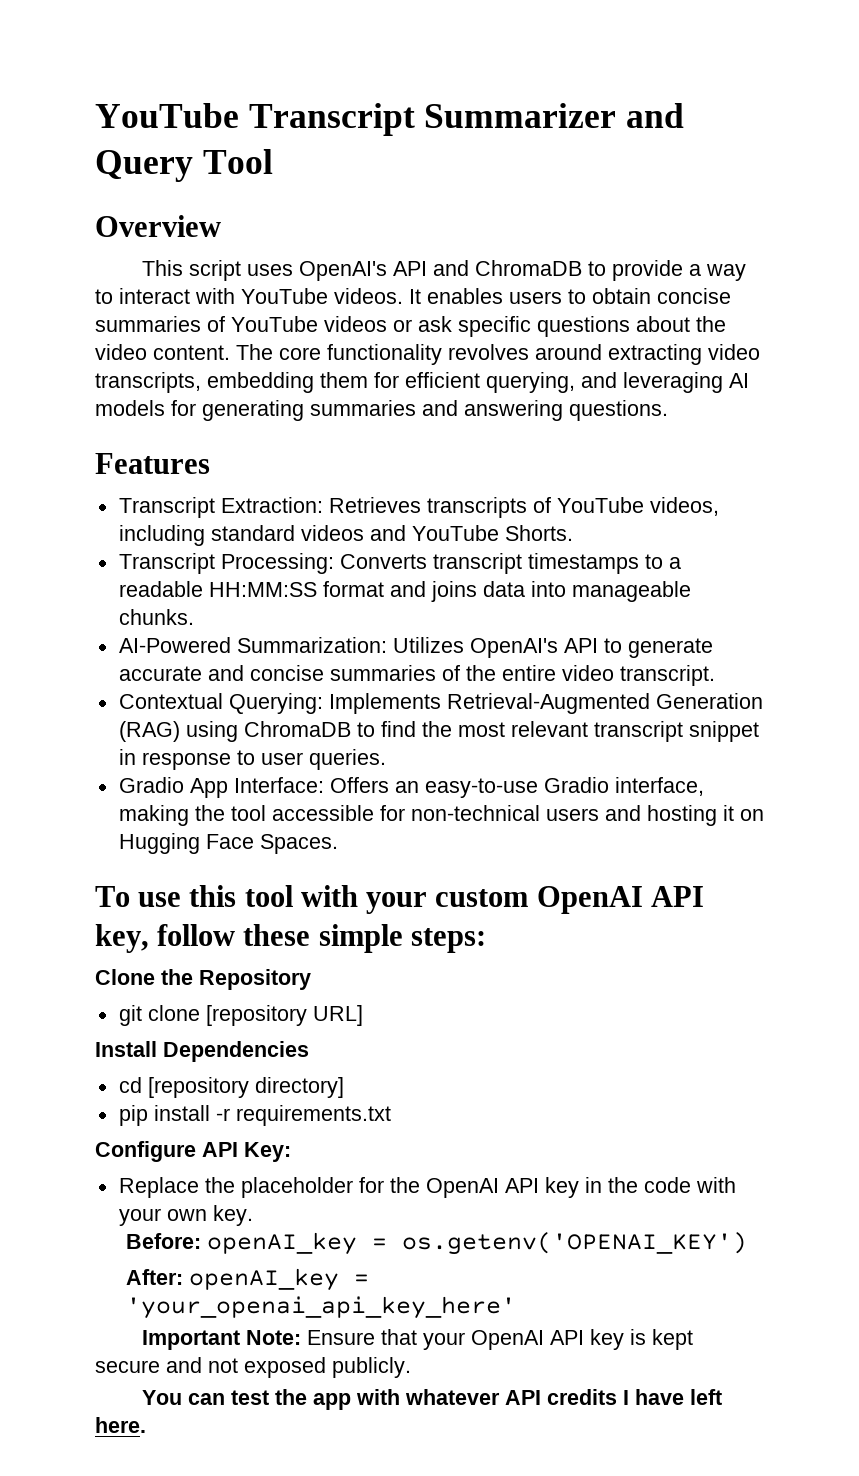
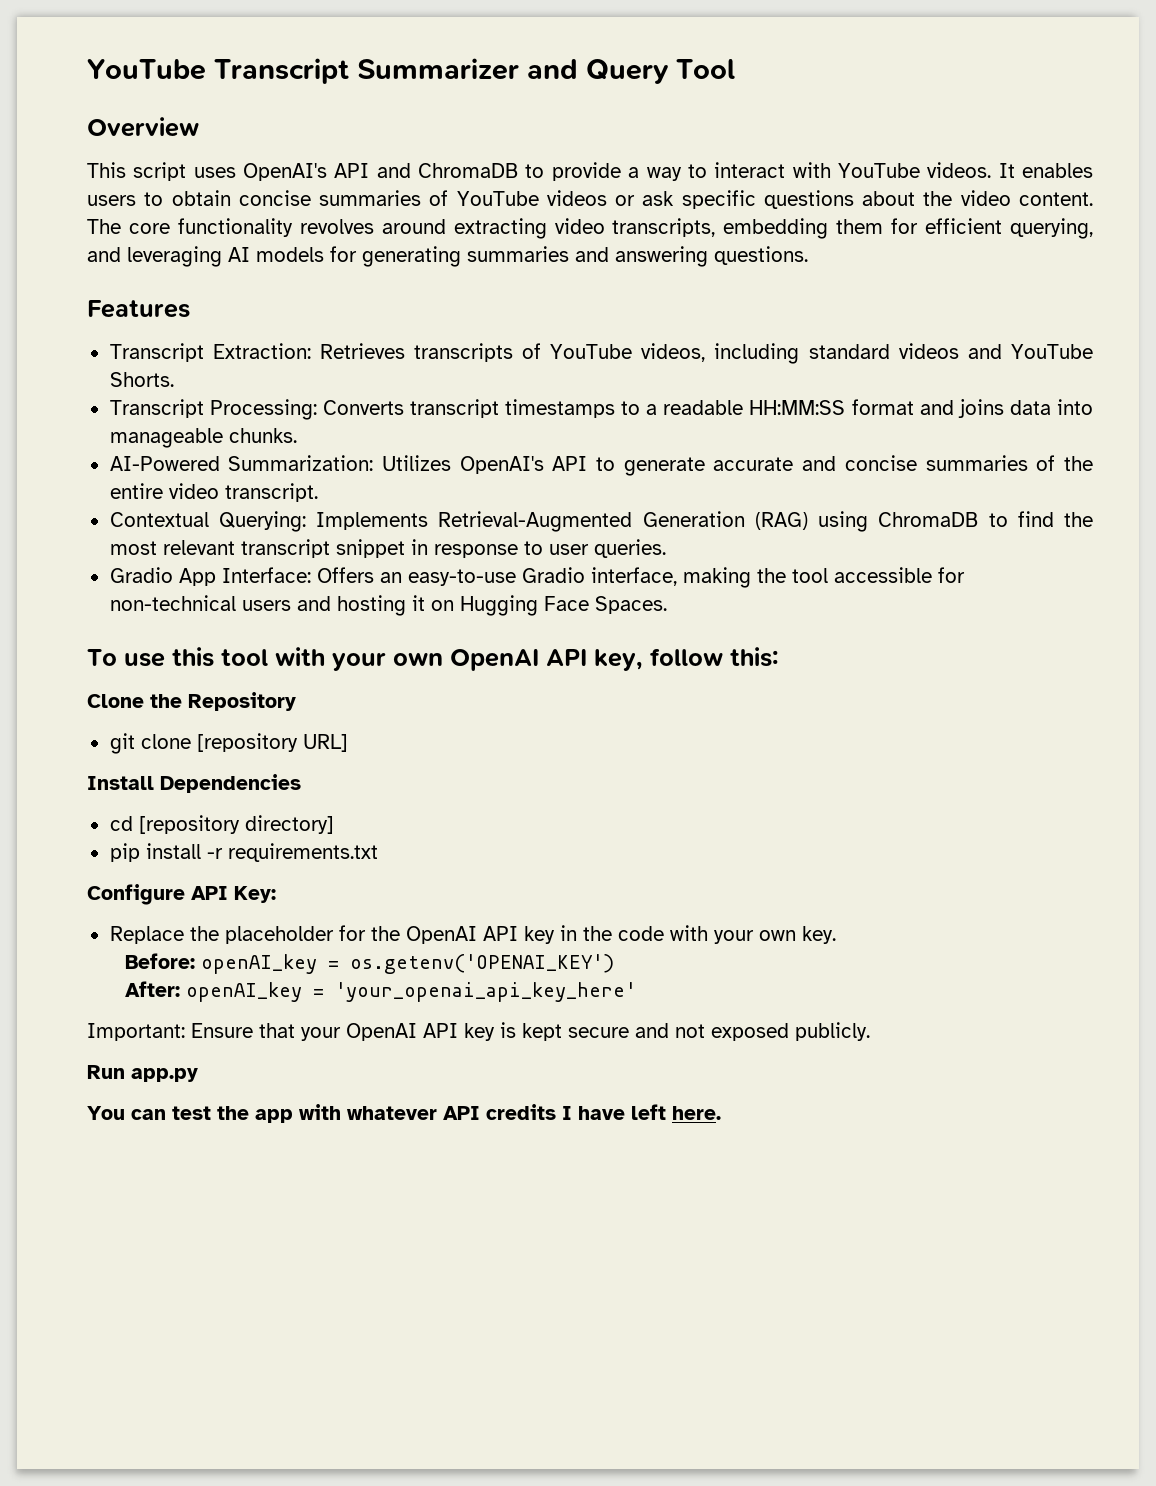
- To use this tool with your custom OpenAI API key, follow these simple steps:
+ To use this tool with your own OpenAI API key, follow this:
- Important Note: Ensure that your OpenAI API key is kept secure and not exposed publicly.
+ Important: Ensure that your OpenAI API key is kept secure and not exposed publicly.
+ Run app.py

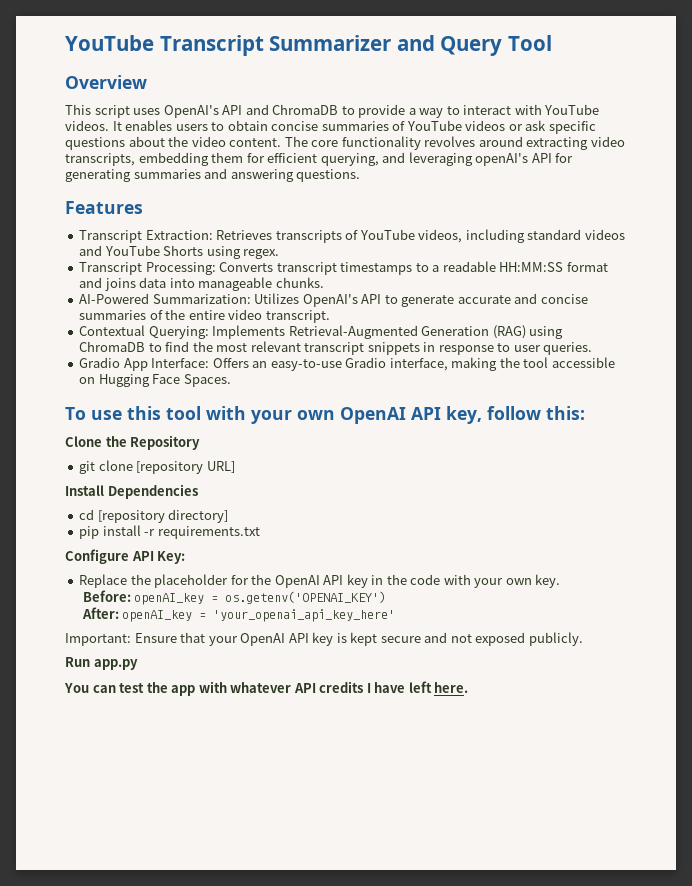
- The core functionality revolves around extracting video transcripts, embedding them for efficient querying, and leveraging AI models for generating summaries and answering questions.
+ The core functionality revolves around extracting video transcripts, embedding them for efficient querying, and leveraging openAI's API for generating summaries and answering questions.
- Transcript Extraction: Retrieves transcripts of YouTube videos, including standard videos and YouTube Shorts.
+ Transcript Extraction: Retrieves transcripts of YouTube videos, including standard videos and YouTube Shorts using regex.
- Contextual Querying: Implements Retrieval-Augmented Generation (RAG) using ChromaDB to find the most relevant transcript snippet in response to user queries.
+ Contextual Querying: Implements Retrieval-Augmented Generation (RAG) using ChromaDB to find the most relevant transcript snippets in response to user queries.
- Gradio App Interface: Offers an easy-to-use Gradio interface, making the tool accessible for non-technical users and hosting it on Hugging Face Spaces.
+ Gradio App Interface: Offers an easy-to-use Gradio interface, making the tool accessible on Hugging Face Spaces.

